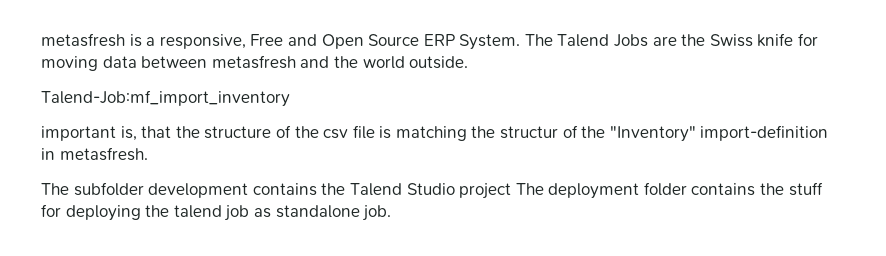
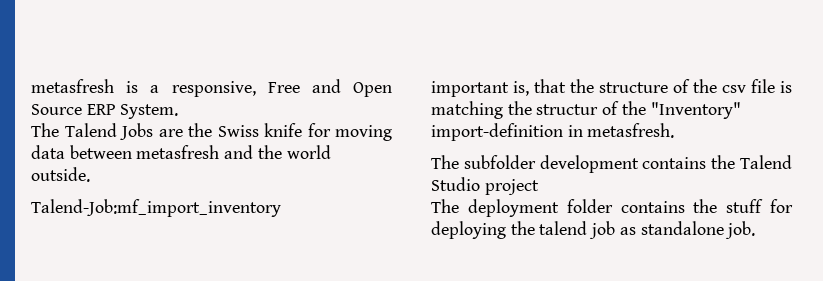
- metasfresh is a responsive, Free and Open Source ERP System. The Talend Jobs are the Swiss knife for moving data between metasfresh and the world outside.
+ metasfresh is a responsive, Free and Open Source ERP System.
+ The Talend Jobs are the Swiss knife for moving data between metasfresh and the world outside.
- The subfolder development contains the Talend Studio project The deployment folder contains the stuff for deploying the talend job as standalone job.
+ The subfolder development contains the Talend Studio project
+ The deployment folder contains the stuff for deploying the talend job as standalone job.

